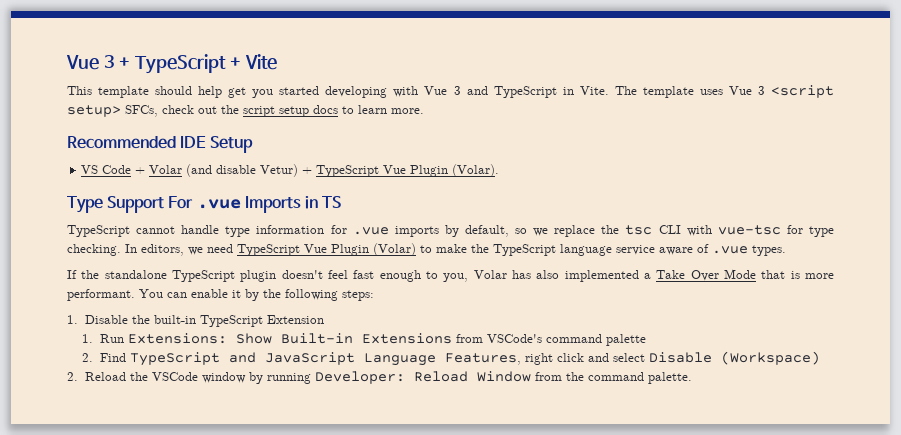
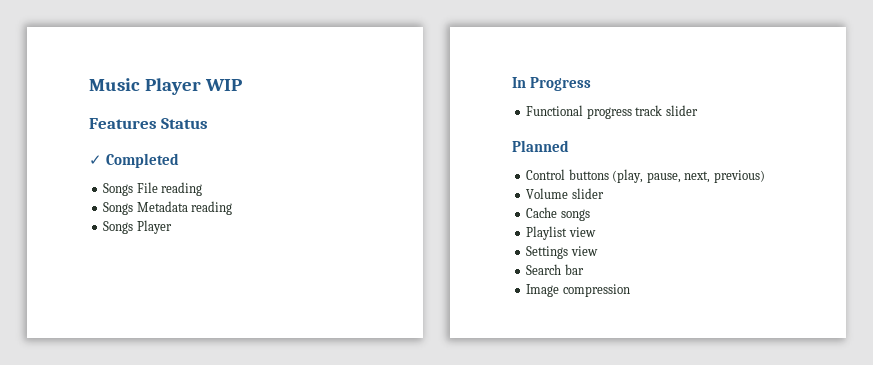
- Vue 3 + TypeScript + Vite
- This template should help get you started developing with Vue 3 and TypeScript in Vite. The template uses Vue 3 <script setup> SFCs, check out the script setup docs to learn more.
- Recommended IDE Setup
- VS Code + Volar (and disable Vetur) + TypeScript Vue Plugin (Volar).
- Type Support For .vue Imports in TS
- TypeScript cannot handle type information for .vue imports by default, so we replace the tsc CLI with vue-tsc for type checking. In editors, we need TypeScript Vue Plugin (Volar) to make the TypeScript language service aware of .vue types.
- If the standalone TypeScript plugin doesn't feel fast enough to you, Volar has also implemented a Take Over Mode that is more performant. You can enable it by the following steps:
- 1. Disable the built-in TypeScript Extension
- 1. Run Extensions: Show Built-in Extensions from VSCode's command palette
- 2. Find TypeScript and JavaScript Language Features, right click and select Disable (Workspace)
- 2. Reload the VSCode window by running Developer: Reload Window from the command palette.
+ Music Player WIP
+ Features Status
+ ✓ Completed
+ Songs File reading
+ Songs Metadata reading
+ Songs Player
+ In Progress
+ Functional progress track slider
+ Planned
+ Control buttons (play, pause, next, previous)
+ Volume slider
+ Cache songs
+ Playlist view
+ Settings view
+ Search bar
+ Image compression

